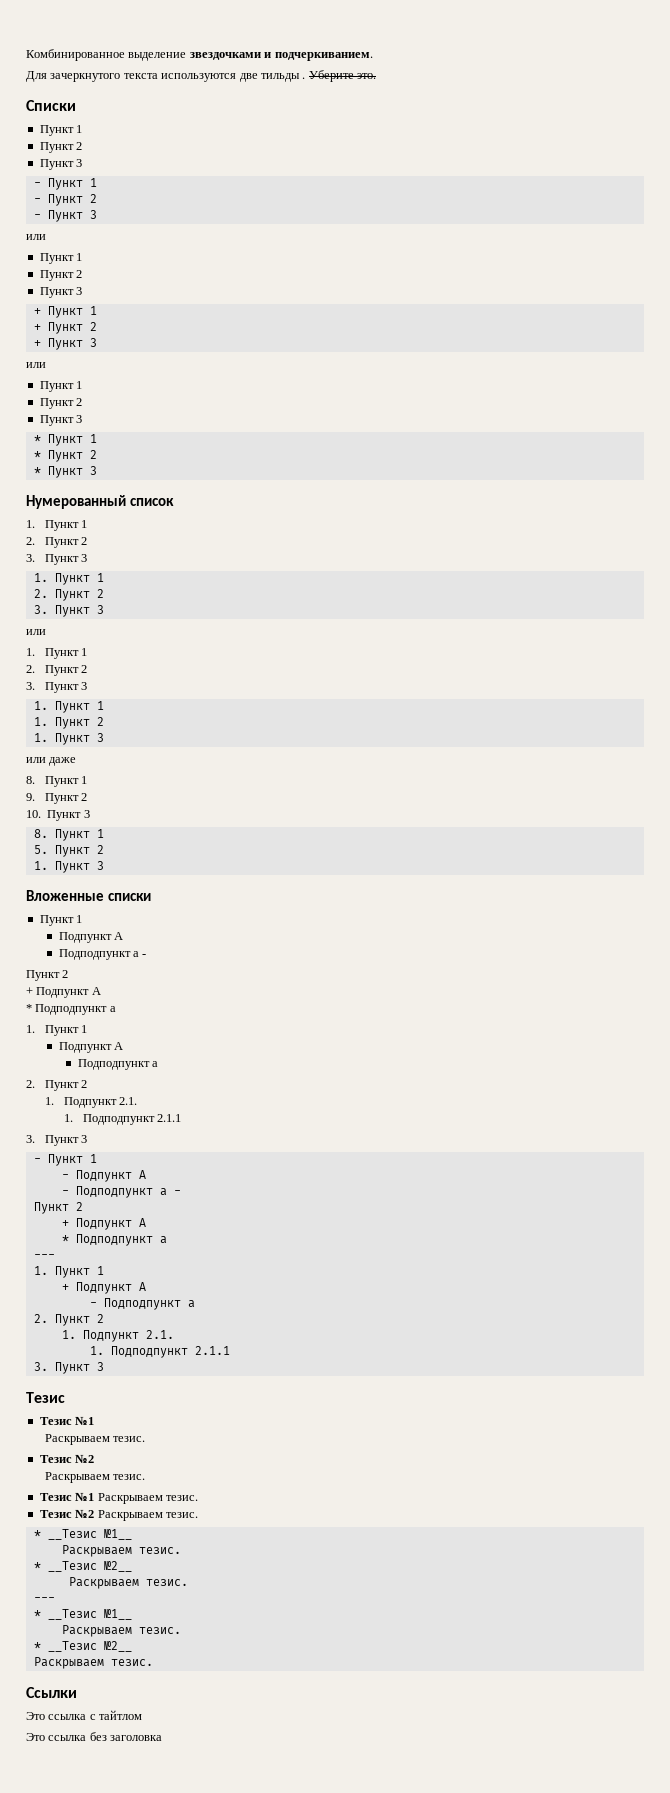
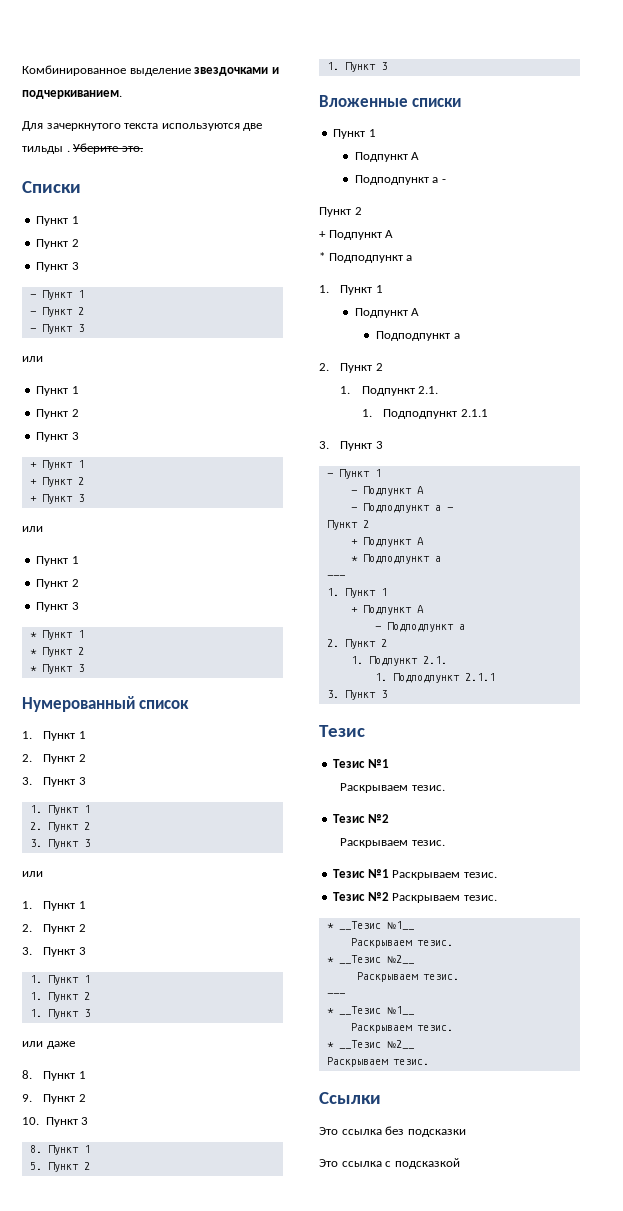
- Это ссылка с тайтлом
- Это ссылка без заголовка
+ Это ссылка без подсказки
+ Это ссылка с подсказкой

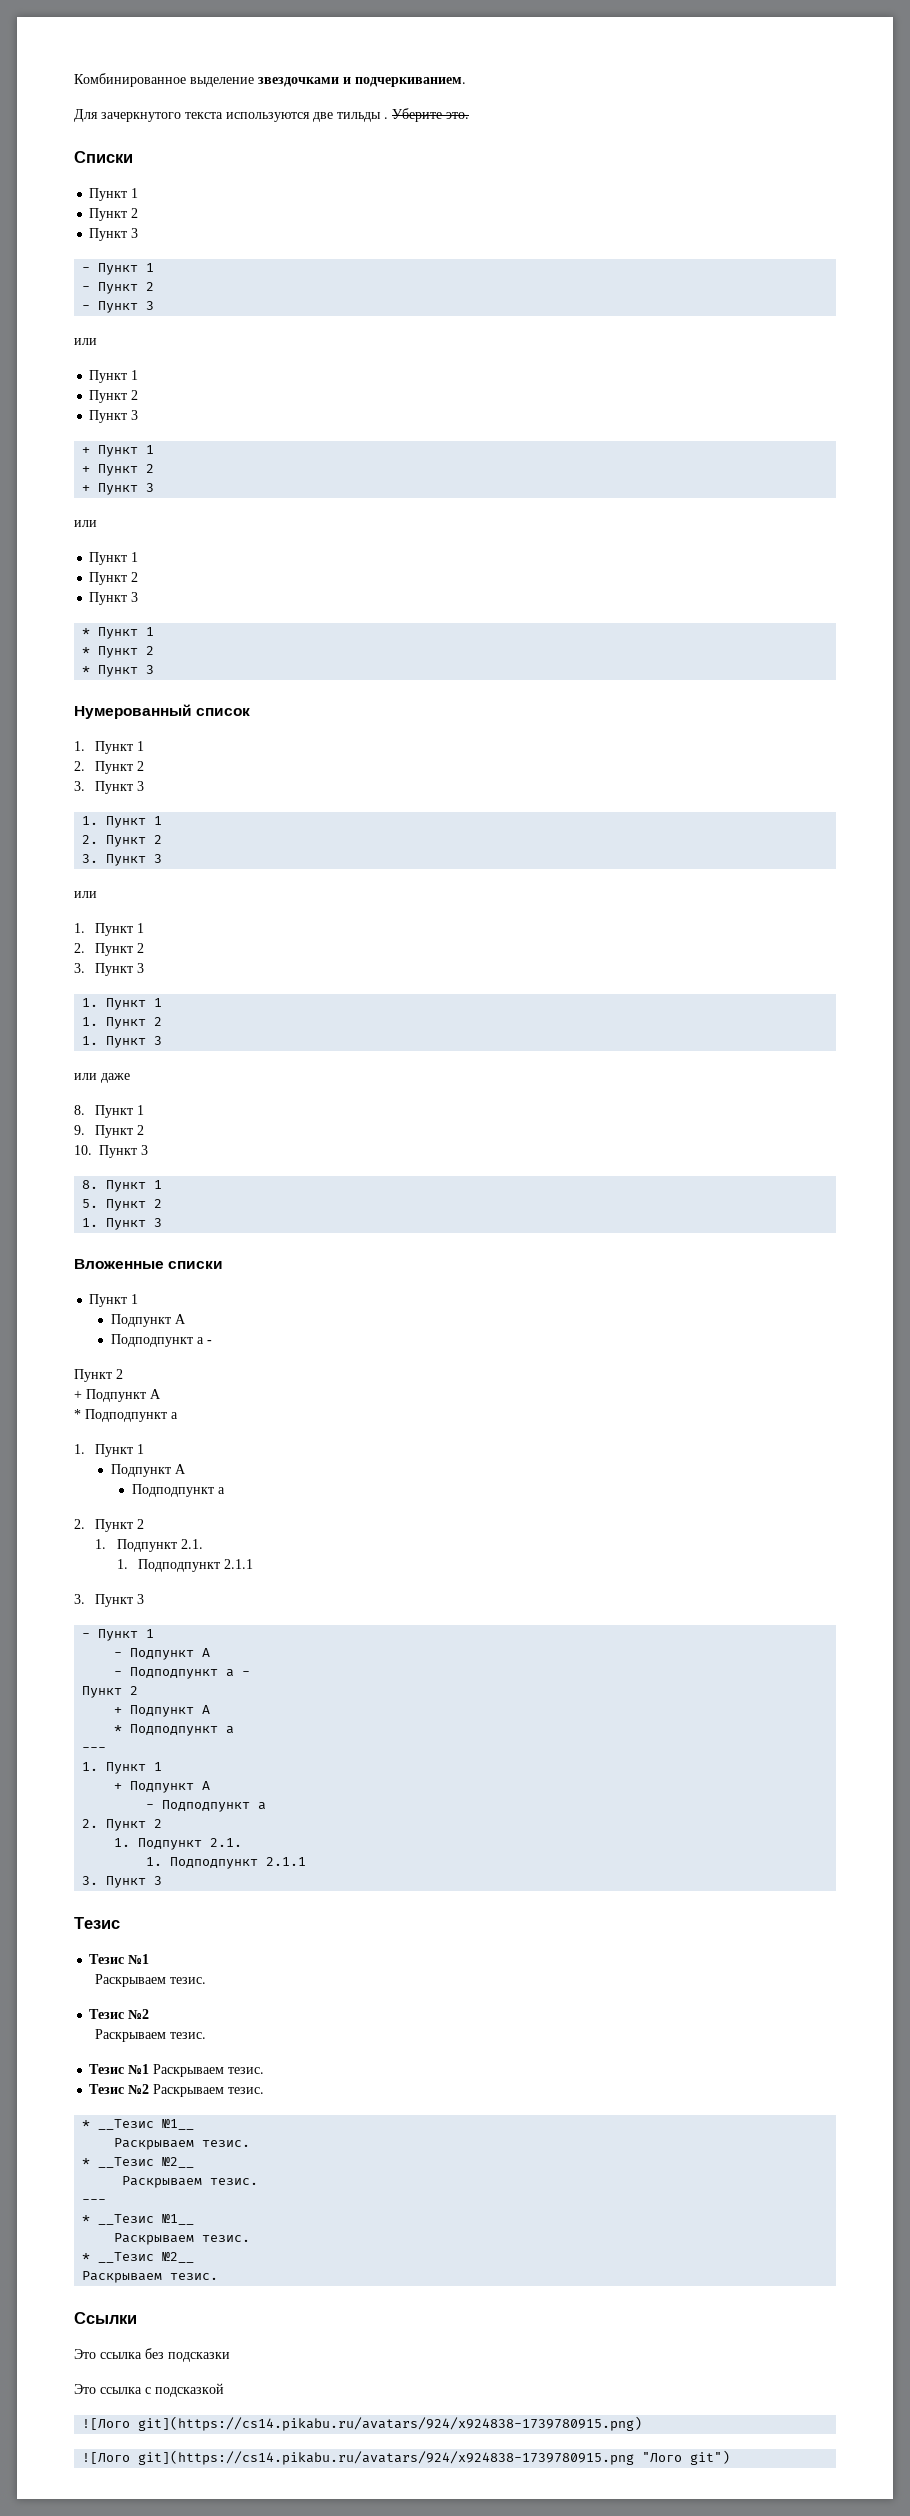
+ ![Лого git](https://cs14.pikabu.ru/avatars/924/x924838-1739780915.png)
+ ![Лого git](https://cs14.pikabu.ru/avatars/924/x924838-1739780915.png "Лого git")

